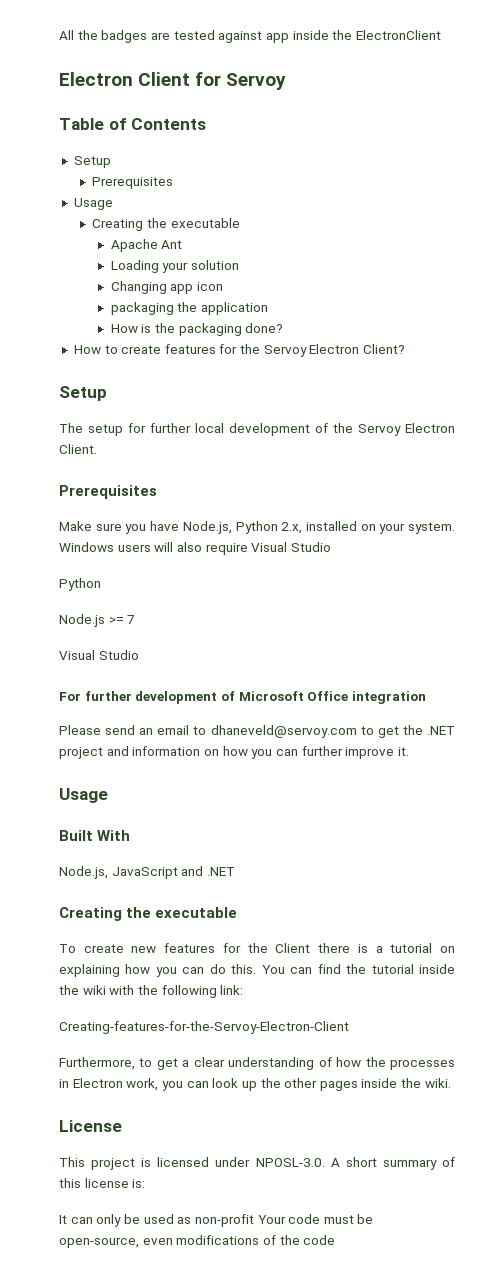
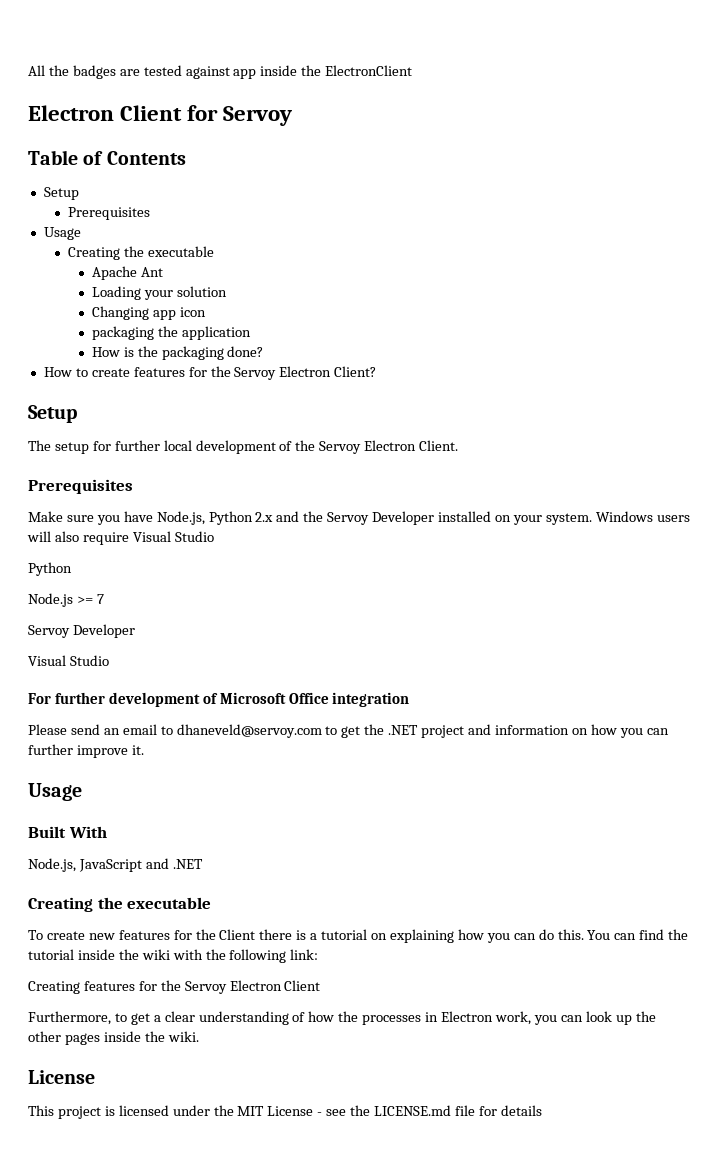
- Make sure you have Node.js, Python 2.x, installed on your system.
+ Make sure you have Node.js, Python 2.x and the Servoy Developer installed on your system.
  Node.js >= 7
+ Servoy Developer
- Creating-features-for-the-Servoy-Electron-Client
+ Creating features for the Servoy Electron Client
- This project is licensed under NPOSL-3.0. A short summary of this license is:
- It can only be used as non-profit Your code must be open-source, even modifications of the code
+ This project is licensed under the MIT License - see the LICENSE.md file for details

